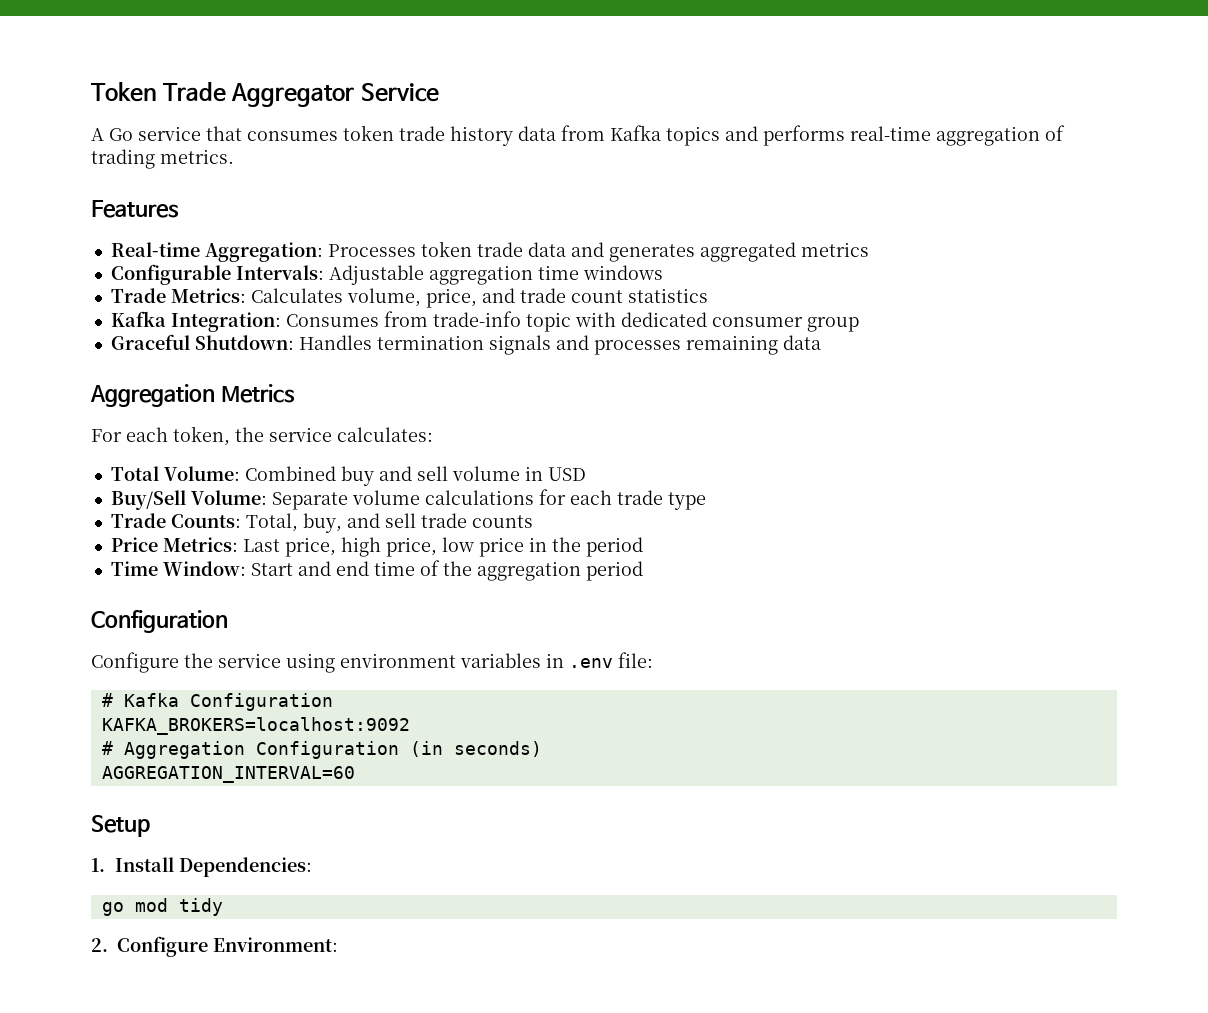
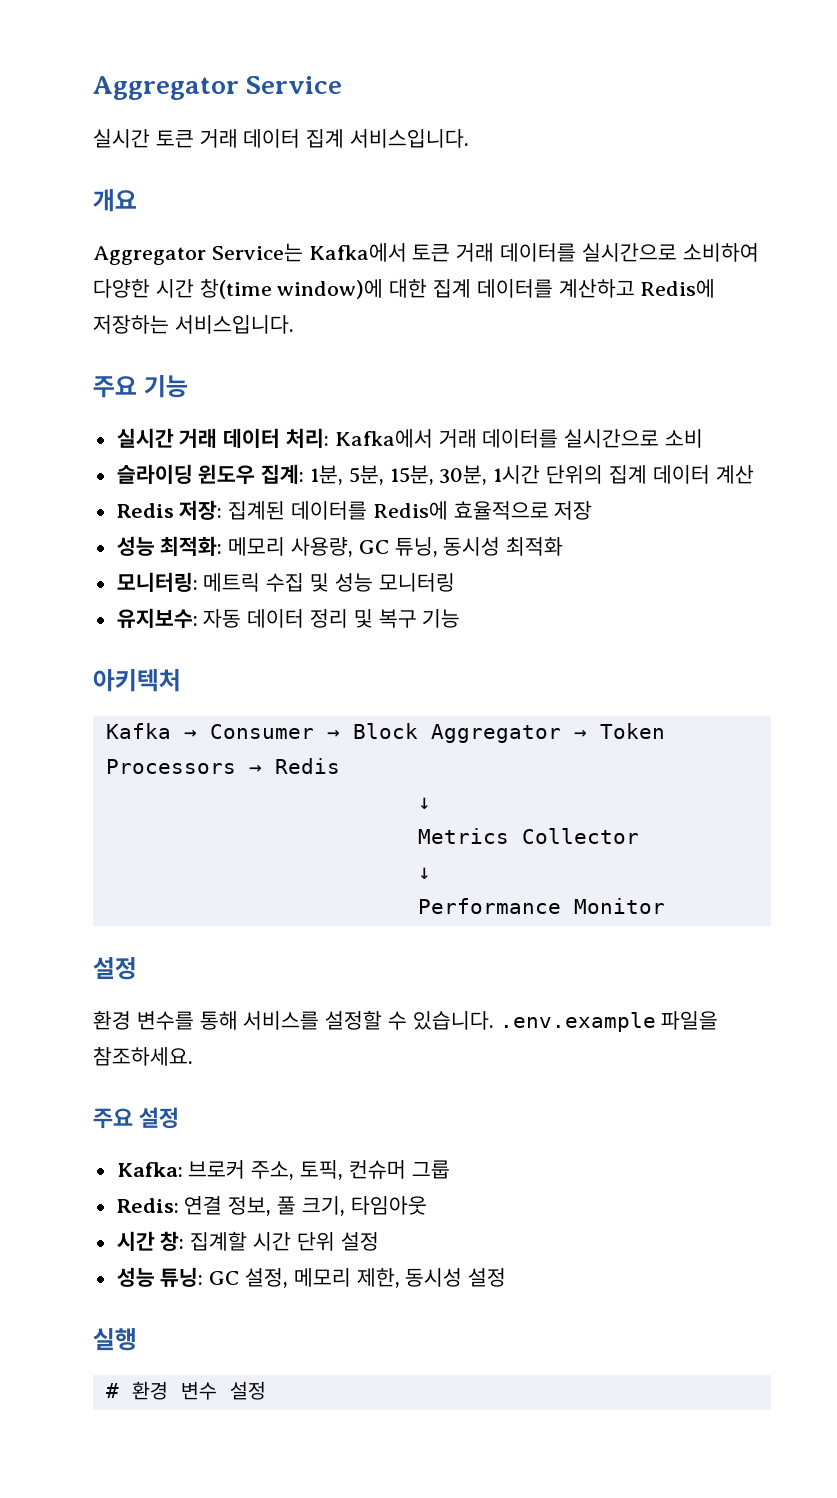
- Token Trade Aggregator Service
+ Aggregator Service
- A Go service that consumes token trade history data from Kafka topics and performs real-time aggregation of trading metrics.
- Features
- Real-time Aggregation: Processes token trade data and generates aggregated metrics
- Configurable Intervals: Adjustable aggregation time windows
- Trade Metrics: Calculates volume, price, and trade count statistics
- Kafka Integration: Consumes from trade-info topic with dedicated consumer group
- Graceful Shutdown: Handles termination signals and processes remaining data
- Aggregation Metrics
- For each token, the service calculates:
- Total Volume: Combined buy and sell volume in USD
- Buy/Sell Volume: Separate volume calculations for each trade type
- Trade Counts: Total, buy, and sell trade counts
- Price Metrics: Last price, high price, low price in the period
- Time Window: Start and end time of the aggregation period
- Configuration
- Configure the service using environment variables in .env file:
- # Kafka Configuration
- KAFKA_BROKERS=localhost:9092
- # Aggregation Configuration (in seconds)
- AGGREGATION_INTERVAL=60
- Setup
- 1. Install Dependencies:
- go mod tidy
- 2. Configure Environment:
+ 실시간 토큰 거래 데이터 집계 서비스입니다.
+ 개요
+ Aggregator Service는 Kafka에서 토큰 거래 데이터를 실시간으로 소비하여 다양한 시간 창(time window)에 대한 집계 데이터를 계산하고 Redis에 저장하는 서비스입니다.
+ 주요 기능
+ 실시간 거래 데이터 처리: Kafka에서 거래 데이터를 실시간으로 소비
+ 슬라이딩 윈도우 집계: 1분, 5분, 15분, 30분, 1시간 단위의 집계 데이터 계산
+ Redis 저장: 집계된 데이터를 Redis에 효율적으로 저장
+ 성능 최적화: 메모리 사용량, GC 튜닝, 동시성 최적화
+ 모니터링: 메트릭 수집 및 성능 모니터링
+ 유지보수: 자동 데이터 정리 및 복구 기능
+ 아키텍처
+ Kafka → Consumer → Block Aggregator → Token Processors → Redis
+ ↓
+ Metrics Collector
+ ↓
+ Performance Monitor
+ 설정
+ 환경 변수를 통해 서비스를 설정할 수 있습니다. .env.example 파일을 참조하세요.
+ 주요 설정
+ Kafka: 브로커 주소, 토픽, 컨슈머 그룹
+ Redis: 연결 정보, 풀 크기, 타임아웃
+ 시간 창: 집계할 시간 단위 설정
+ 성능 튜닝: GC 설정, 메모리 제한, 동시성 설정
+ 실행
+ # 환경 변수 설정

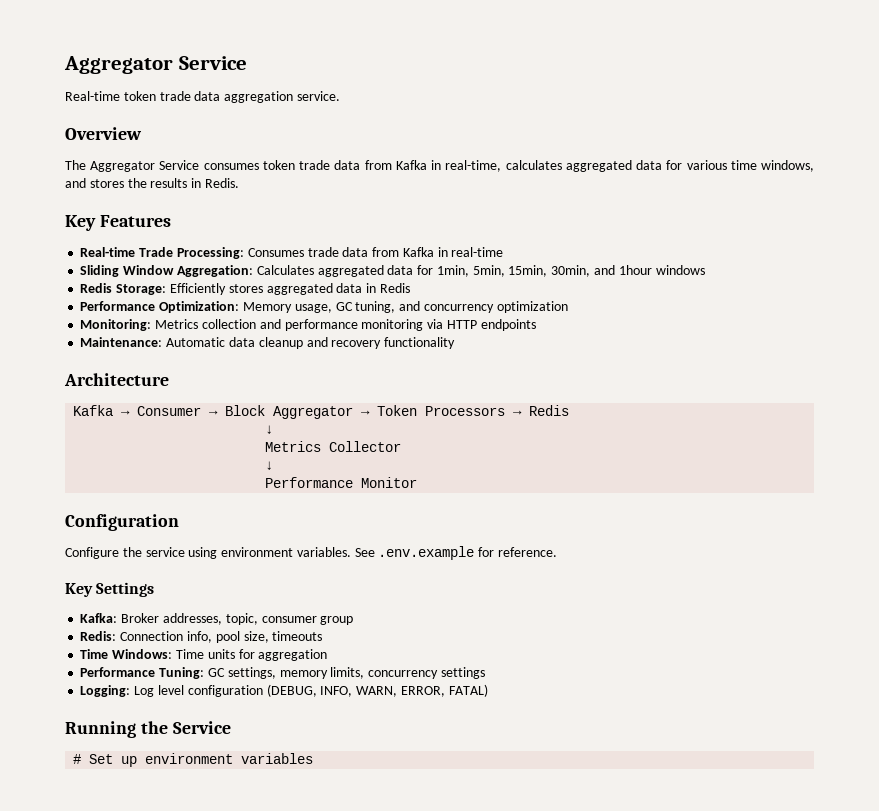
- 실시간 토큰 거래 데이터 집계 서비스입니다.
- 개요
- Aggregator Service는 Kafka에서 토큰 거래 데이터를 실시간으로 소비하여 다양한 시간 창(time window)에 대한 집계 데이터를 계산하고 Redis에 저장하는 서비스입니다.
- 주요 기능
- 실시간 거래 데이터 처리: Kafka에서 거래 데이터를 실시간으로 소비
- 슬라이딩 윈도우 집계: 1분, 5분, 15분, 30분, 1시간 단위의 집계 데이터 계산
- Redis 저장: 집계된 데이터를 Redis에 효율적으로 저장
- 성능 최적화: 메모리 사용량, GC 튜닝, 동시성 최적화
- 모니터링: 메트릭 수집 및 성능 모니터링
- 유지보수: 자동 데이터 정리 및 복구 기능
- 아키텍처
+ Real-time token trade data aggregation service.
+ Overview
+ The Aggregator Service consumes token trade data from Kafka in real-time, calculates aggregated data for various time windows, and stores the results in Redis.
+ Key Features
+ Real-time Trade Processing: Consumes trade data from Kafka in real-time
+ Sliding Window Aggregation: Calculates aggregated data for 1min, 5min, 15min, 30min, and 1hour windows
+ Redis Storage: Efficiently stores aggregated data in Redis
+ Performance Optimization: Memory usage, GC tuning, and concurrency optimization
+ Monitoring: Metrics collection and performance monitoring via HTTP endpoints
+ Maintenance: Automatic data cleanup and recovery functionality
+ Architecture
  Performance Monitor
- 설정
- 환경 변수를 통해 서비스를 설정할 수 있습니다. .env.example 파일을 참조하세요.
- 주요 설정
- Kafka: 브로커 주소, 토픽, 컨슈머 그룹
- Redis: 연결 정보, 풀 크기, 타임아웃
- 시간 창: 집계할 시간 단위 설정
- 성능 튜닝: GC 설정, 메모리 제한, 동시성 설정
- 실행
- # 환경 변수 설정
+ Configuration
+ Configure the service using environment variables. See .env.example for reference.
+ Key Settings
+ Kafka: Broker addresses, topic, consumer group
+ Redis: Connection info, pool size, timeouts
+ Time Windows: Time units for aggregation
+ Performance Tuning: GC settings, memory limits, concurrency settings
+ Logging: Log level configuration (DEBUG, INFO, WARN, ERROR, FATAL)
+ Running the Service
+ # Set up environment variables

